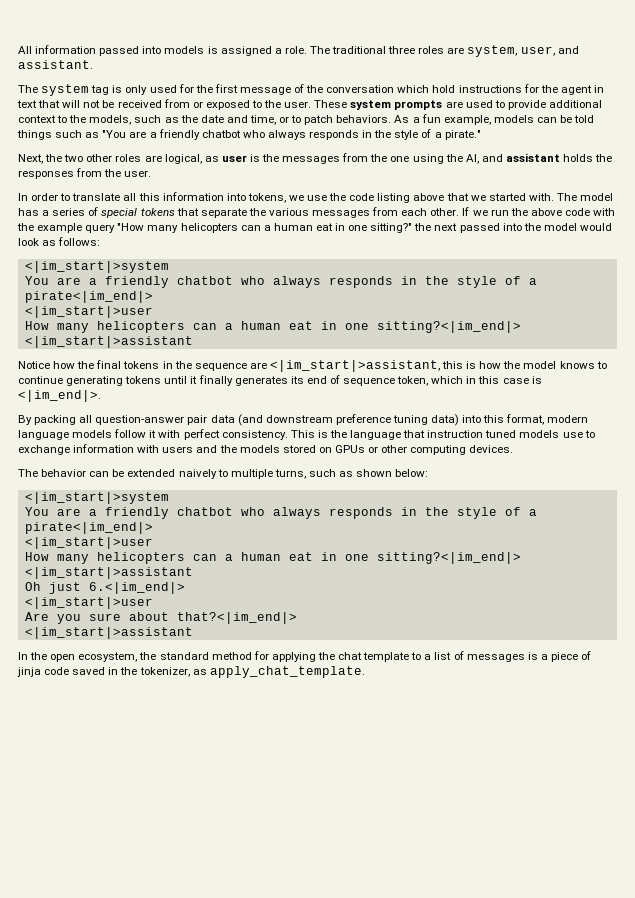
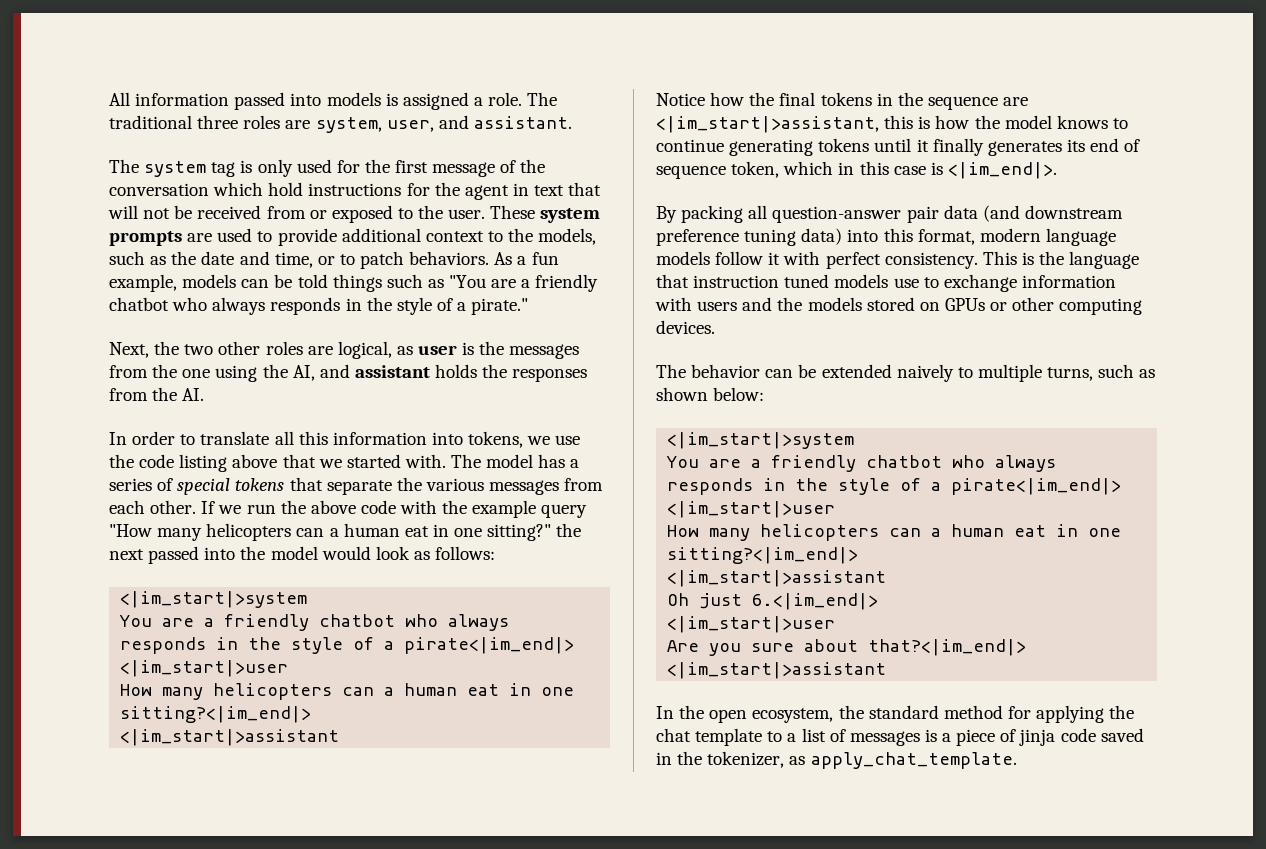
- Next, the two other roles are logical, as user is the messages from the one using the AI, and assistant holds the responses from the user.
+ Next, the two other roles are logical, as user is the messages from the one using the AI, and assistant holds the responses from the AI.

